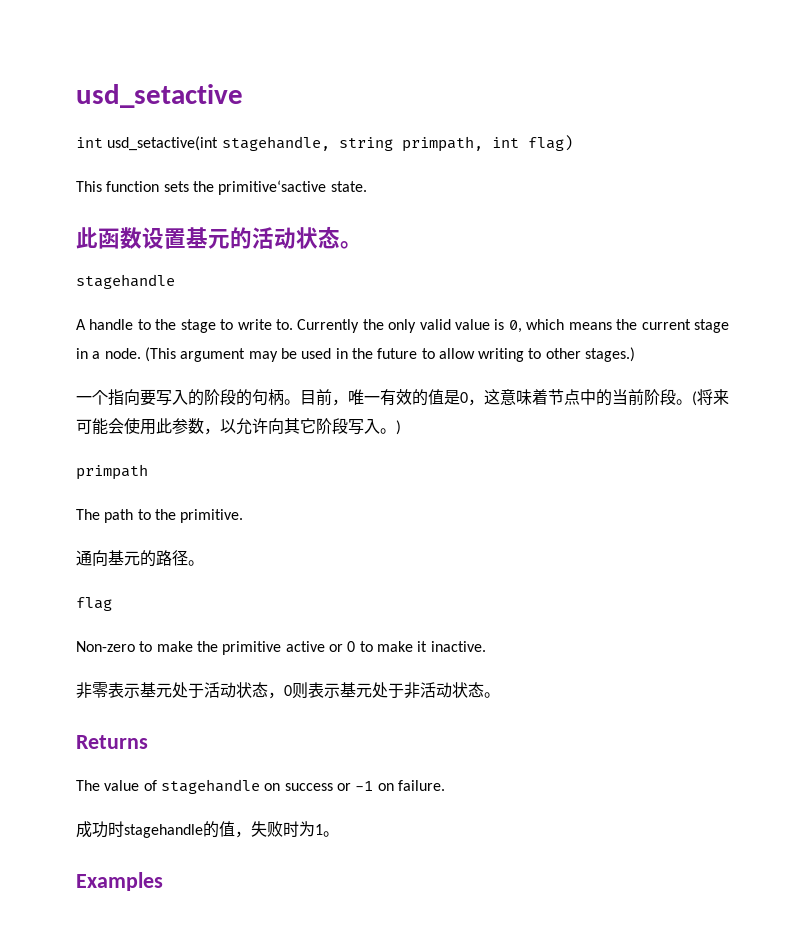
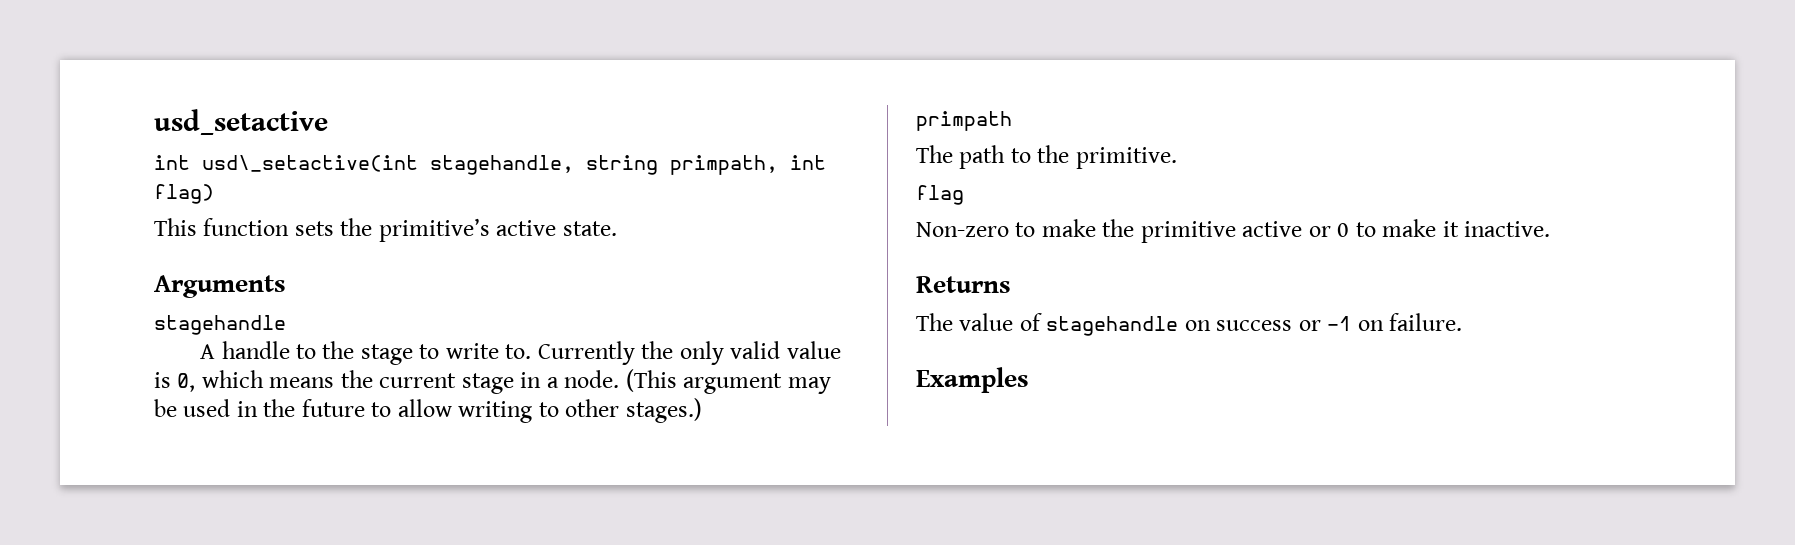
- int usd_setactive(int stagehandle, string primpath, int flag)
+ int usd\_setactive(int stagehandle, string primpath, int flag)
- This function sets the primitive‘sactive state.
+ This function sets the primitive’s active state.
- 此函数设置基元的活动状态。
+ Arguments
- 一个指向要写入的阶段的句柄。目前，唯一有效的值是0，这意味着节点中的当前阶段。(将来可能会使用此参数，以允许向其它阶段写入。)
- 通向基元的路径。
- 非零表示基元处于活动状态，0则表示基元处于非活动状态。
- 成功时stagehandle的值，失败时为1。

